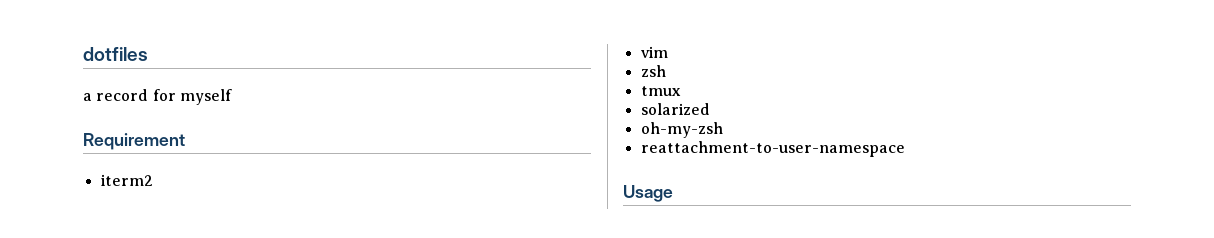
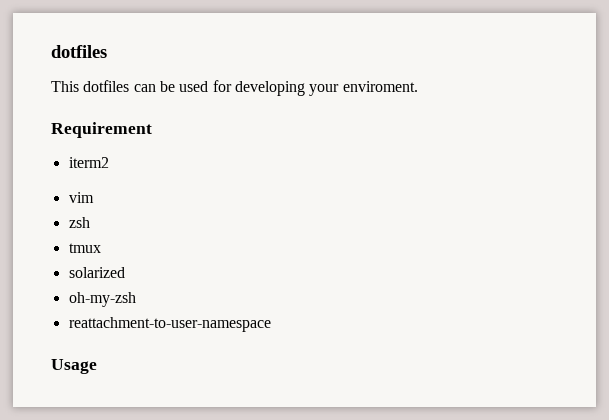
- a record for myself
+ This dotfiles can be used for developing your enviroment.

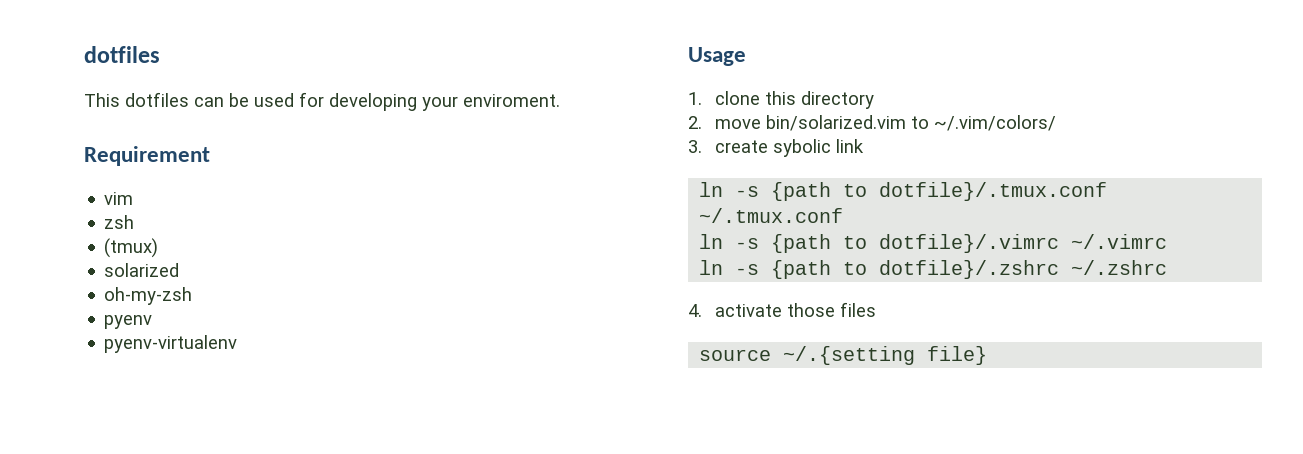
- iterm2
- tmux
+ (tmux)
- reattachment-to-user-namespace
+ pyenv
+ pyenv-virtualenv
+ 1. clone this directory
+ 2. move bin/solarized.vim to ~/.vim/colors/
+ 3. create sybolic link
+ ln -s {path to dotfile}/.tmux.conf ~/.tmux.conf
+ ln -s {path to dotfile}/.vimrc ~/.vimrc
+ ln -s {path to dotfile}/.zshrc ~/.zshrc
+ 4. activate those files
+ source ~/.{setting file}

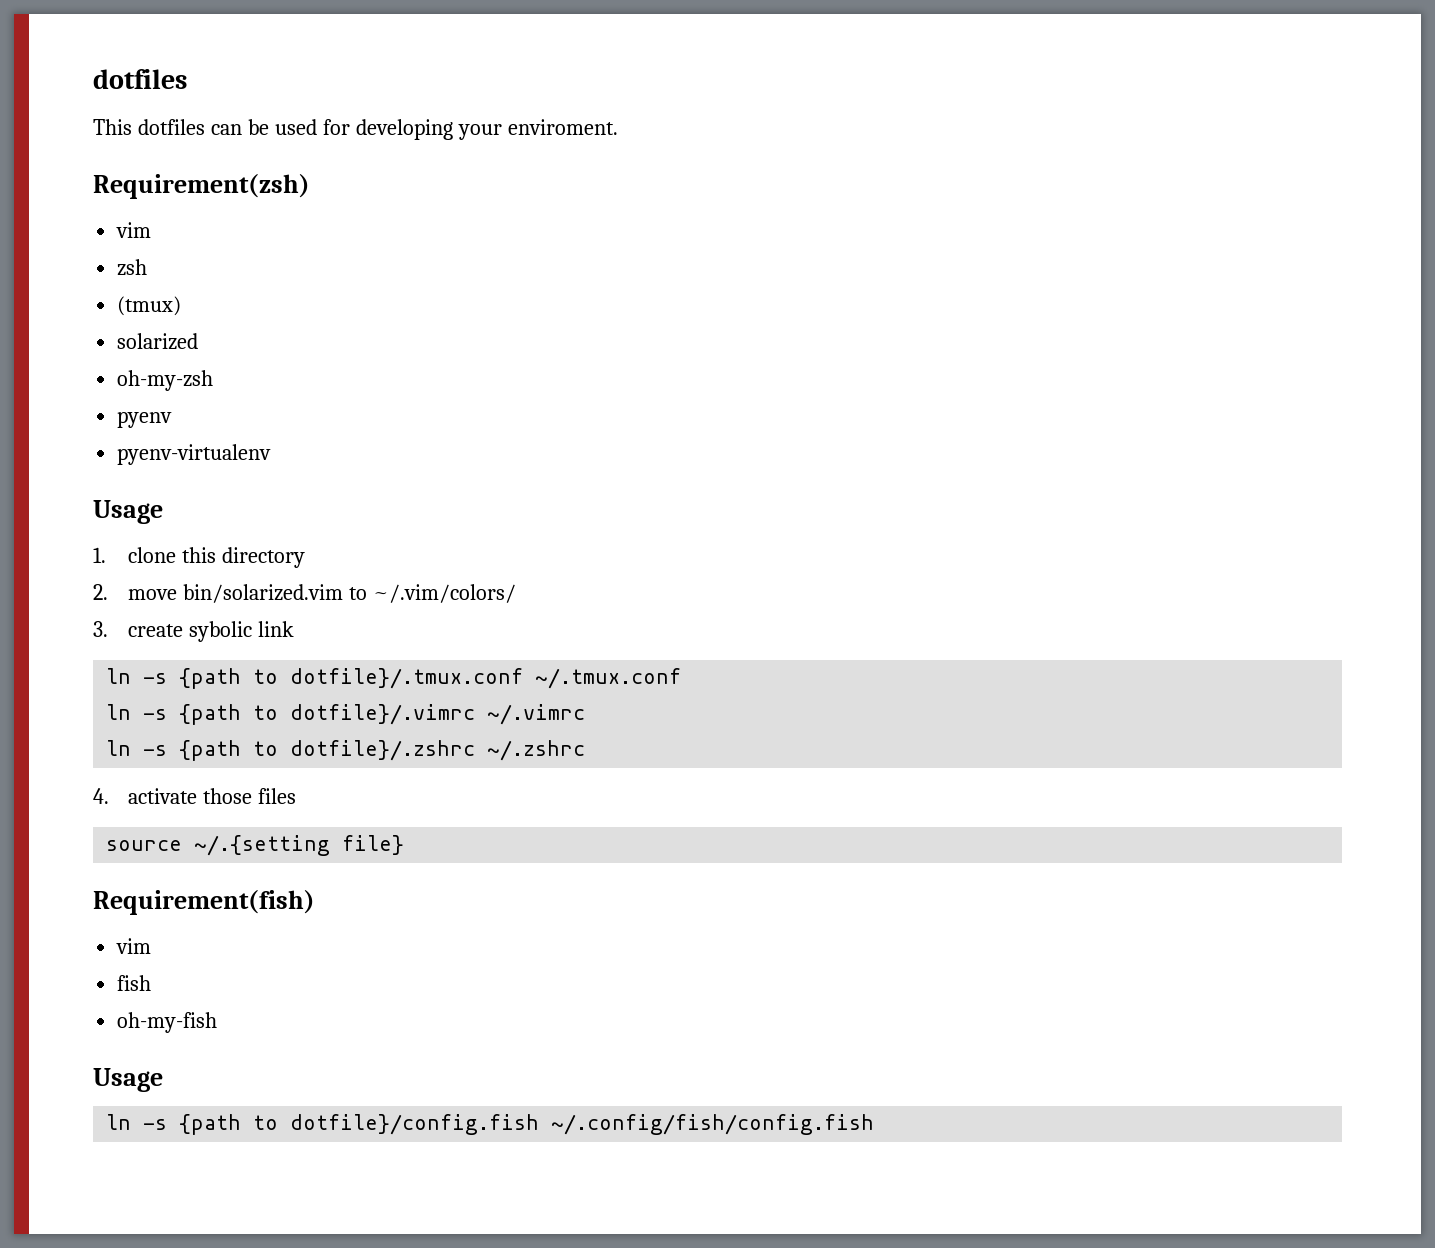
- Requirement
+ Requirement(zsh)
+ Requirement(fish)
+ vim
+ fish
+ oh-my-fish
+ Usage
+ ln -s {path to dotfile}/config.fish ~/.config/fish/config.fish

